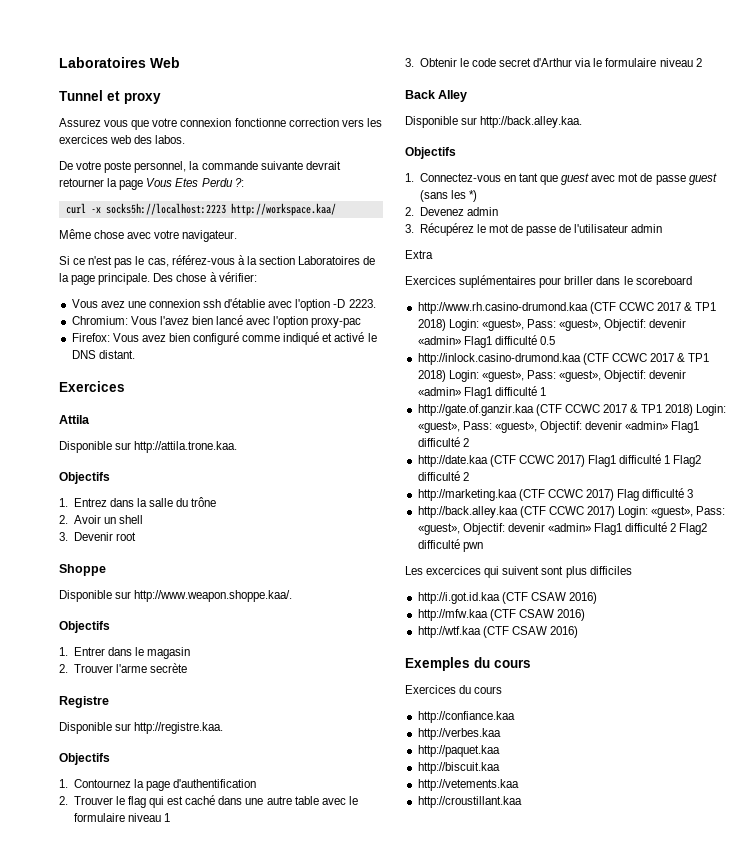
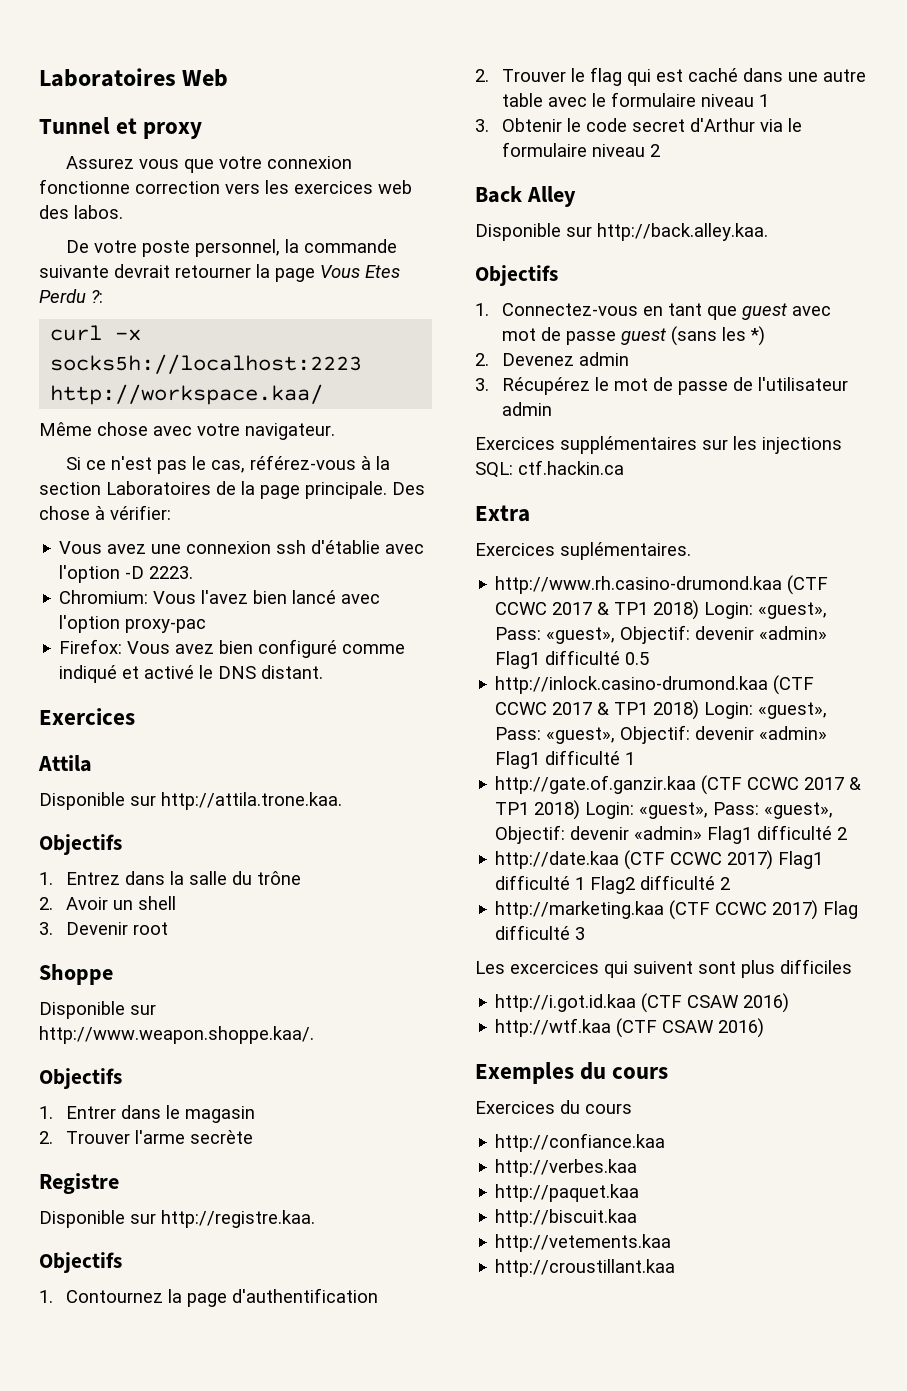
+ Exercices supplémentaires sur les injections SQL: ctf.hackin.ca
  Extra
- Exercices suplémentaires pour briller dans le scoreboard
+ Exercices suplémentaires.
- http://back.alley.kaa (CTF CCWC 2017) Login: «guest», Pass: «guest», Objectif: devenir «admin» Flag1 difficulté 2 Flag2 difficulté pwn
- http://mfw.kaa (CTF CSAW 2016)

